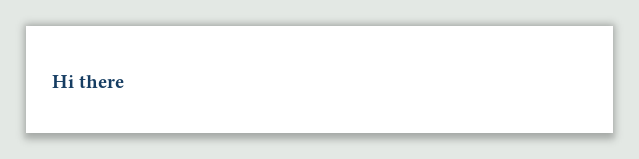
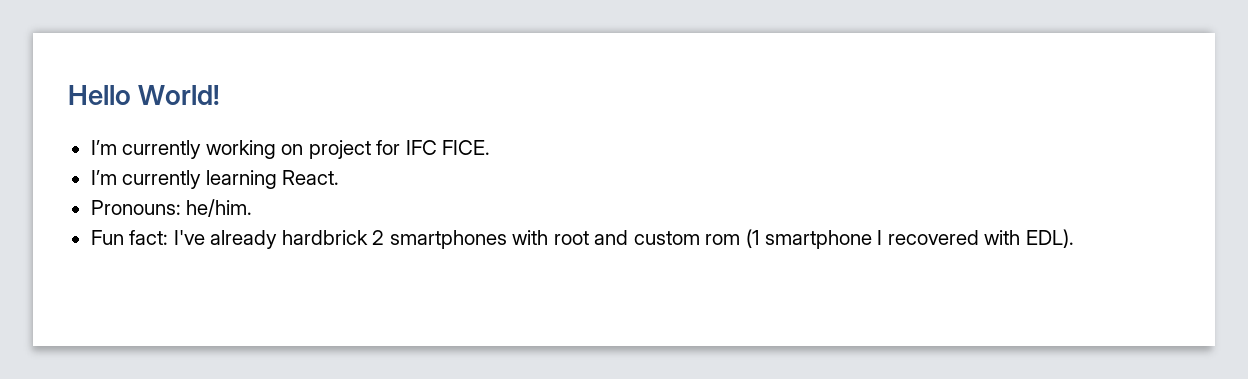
- Hi there
+ Hello World!
+ I’m currently working on project for IFC FICE.
+ I’m currently learning React.
+ Pronouns: he/him.
+ Fun fact: I've already hardbrick 2 smartphones with root and custom rom (1 smartphone I recovered with EDL).

